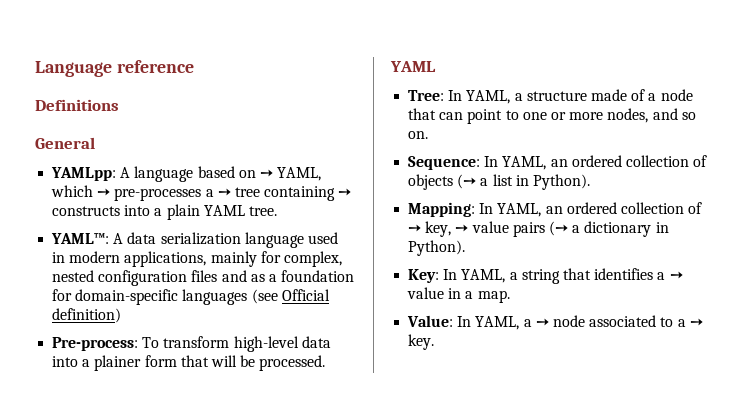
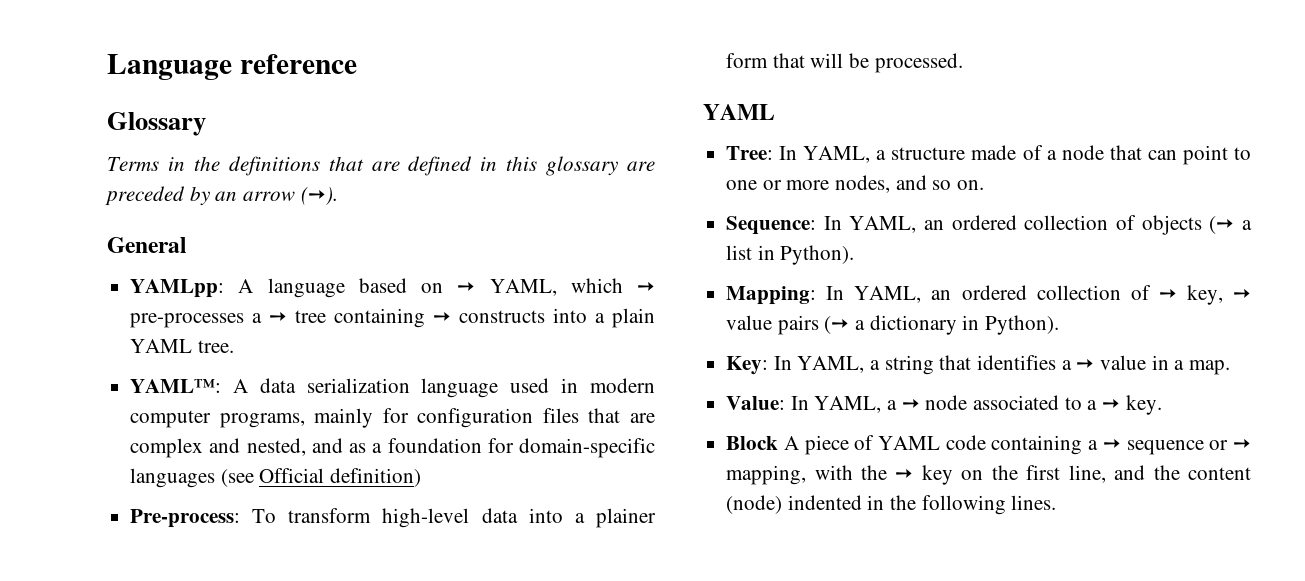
- Definitions
+ Glossary
+ Terms in the definitions that are defined in this glossary are preceded by an arrow (➙).
- YAML™: A data serialization language used in modern applications, mainly for complex, nested configuration files and as a foundation for domain-specific languages (see Official definition)
+ YAML™: A data serialization language used in modern computer programs, mainly for configuration files that are complex and nested, and as a foundation for domain-specific languages (see Official definition)
+ Block A piece of YAML code containing a ➙ sequence or ➙ mapping, with the ➙ key on the first line, and the content (node) indented in the following lines.

